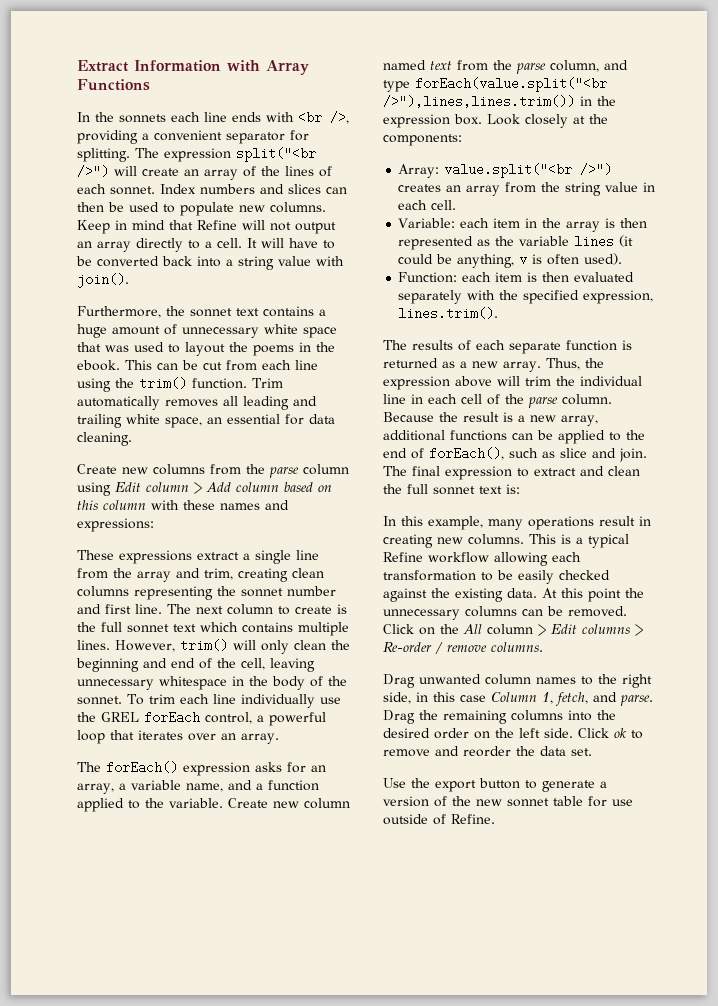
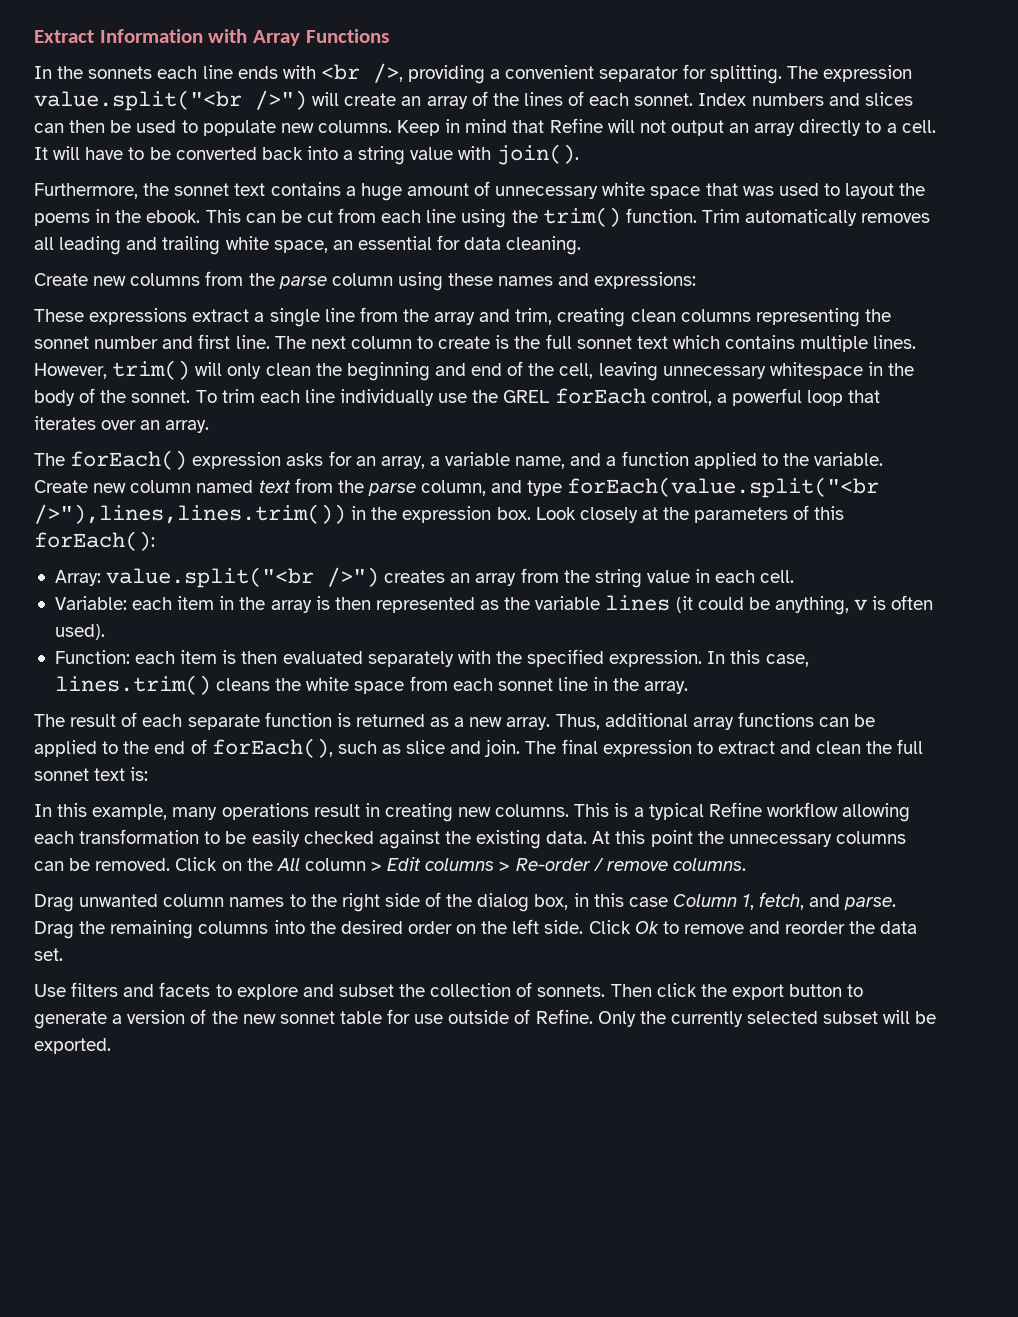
- The expression split("<br />") will create an array of the lines of each sonnet.
+ The expression value.split("<br />") will create an array of the lines of each sonnet.
- Create new columns from the parse column using Edit column > Add column based on this column with these names and expressions:
+ Create new columns from the parse column using these names and expressions:
- Look closely at the components:
+ Look closely at the parameters of this forEach():
- Function: each item is then evaluated separately with the specified expression, lines.trim().
- The results of each separate function is returned as a new array.
+ Function: each item is then evaluated separately with the specified expression. In this case, lines.trim() cleans the white space from each sonnet line in the array.
+ The result of each separate function is returned as a new array.
- Thus, the expression above will trim the individual line in each cell of the parse column. Because the result is a new array, additional functions can be applied to the end of forEach(), such as slice and join.
+ Thus, additional array functions can be applied to the end of forEach(), such as slice and join.
- Drag unwanted column names to the right side, in this case Column 1, fetch, and parse.
+ Drag unwanted column names to the right side of the dialog box, in this case Column 1, fetch, and parse.
- Click ok to remove and reorder the data set.
+ Click Ok to remove and reorder the data set.
- Use the export button to generate a version of the new sonnet table for use outside of Refine.
+ Use filters and facets to explore and subset the collection of sonnets. Then click the export button to generate a version of the new sonnet table for use outside of Refine.
+ Only the currently selected subset will be exported.

